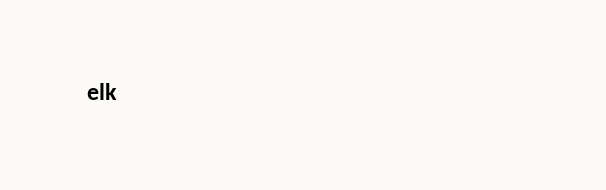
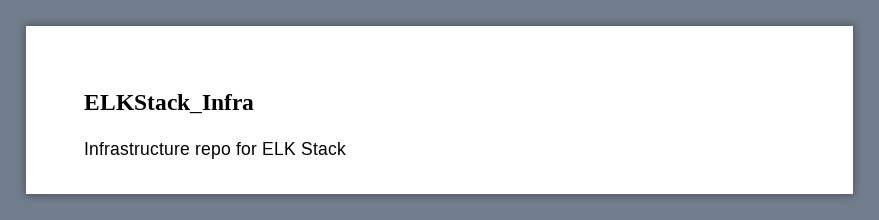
- elk
+ ELKStack_Infra
+ Infrastructure repo for ELK Stack

